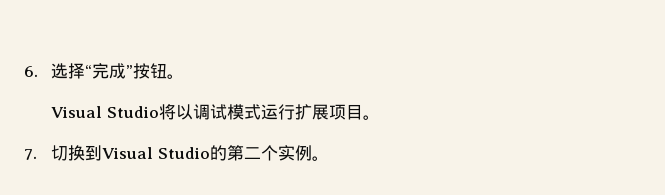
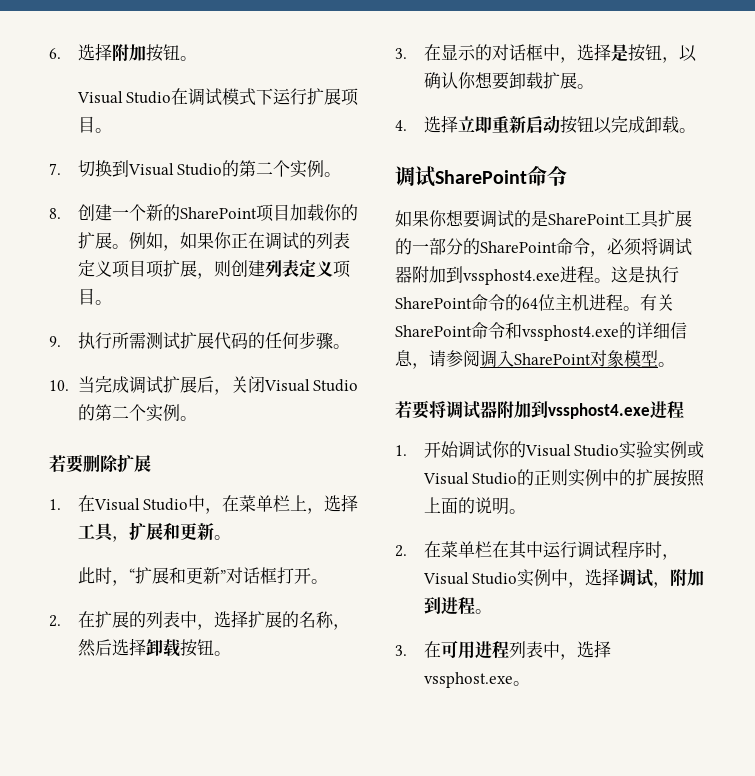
- 6.选择“完成”按钮。
+ 6.选择附加按钮。
- Visual Studio将以调试模式运行扩展项目。
+ Visual Studio在调试模式下运行扩展项目。
+ 8.创建一个新的SharePoint项目加载你的扩展。例如，如果你正在调试的列表定义项目项扩展，则创建列表定义项目。
+ 9.执行所需测试扩展代码的任何步骤。
+ 10.当完成调试扩展后，关闭Visual Studio的第二个实例。
+ 若要删除扩展
+ 1.在Visual Studio中，在菜单栏上，选择工具，扩展和更新。
+ 此时，“扩展和更新”对话框打开。
+ 2.在扩展的列表中，选择扩展的名称，然后选择卸载按钮。
+ 3.在显示的对话框中，选择是按钮，以确认你想要卸载扩展。
+ 4.选择立即重新启动按钮以完成卸载。
+ 调试SharePoint命令
+ 如果你想要调试的是SharePoint工具扩展的一部分的SharePoint命令，必须将调试器附加到vssphost4.exe进程。这是执行SharePoint命令的64位主机进程。有关SharePoint命令和vssphost4.exe的详细信息，请参阅调入SharePoint对象模型。
+ 若要将调试器附加到vssphost4.exe进程
+ 1.开始调试你的Visual Studio实验实例或Visual Studio的正则实例中的扩展按照上面的说明。
+ 2.在菜单栏在其中运行调试程序时，Visual Studio实例中，选择调试，附加到进程。
+ 3.在可用进程列表中，选择vssphost.exe。

